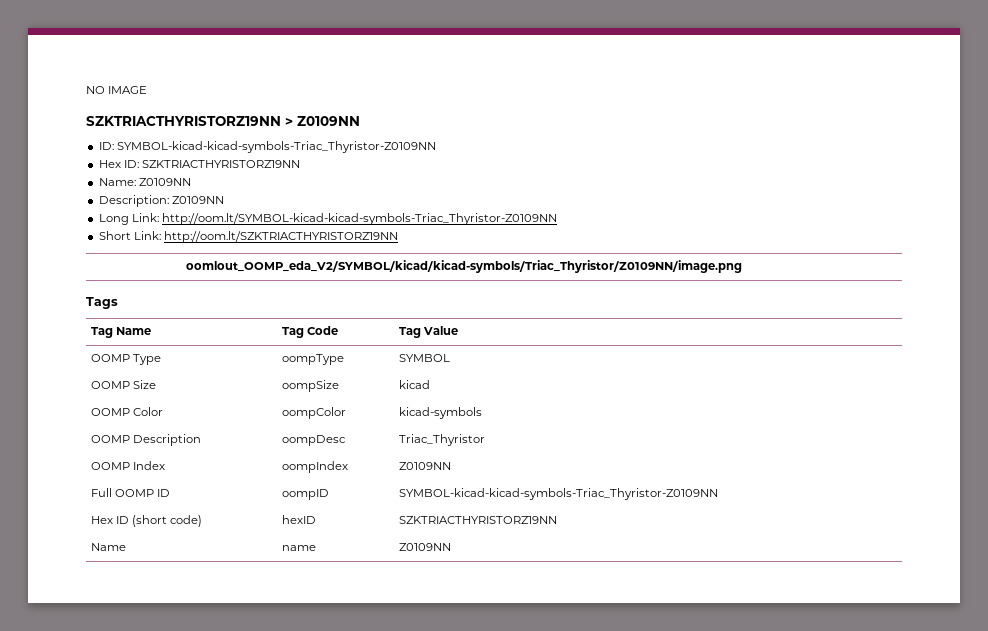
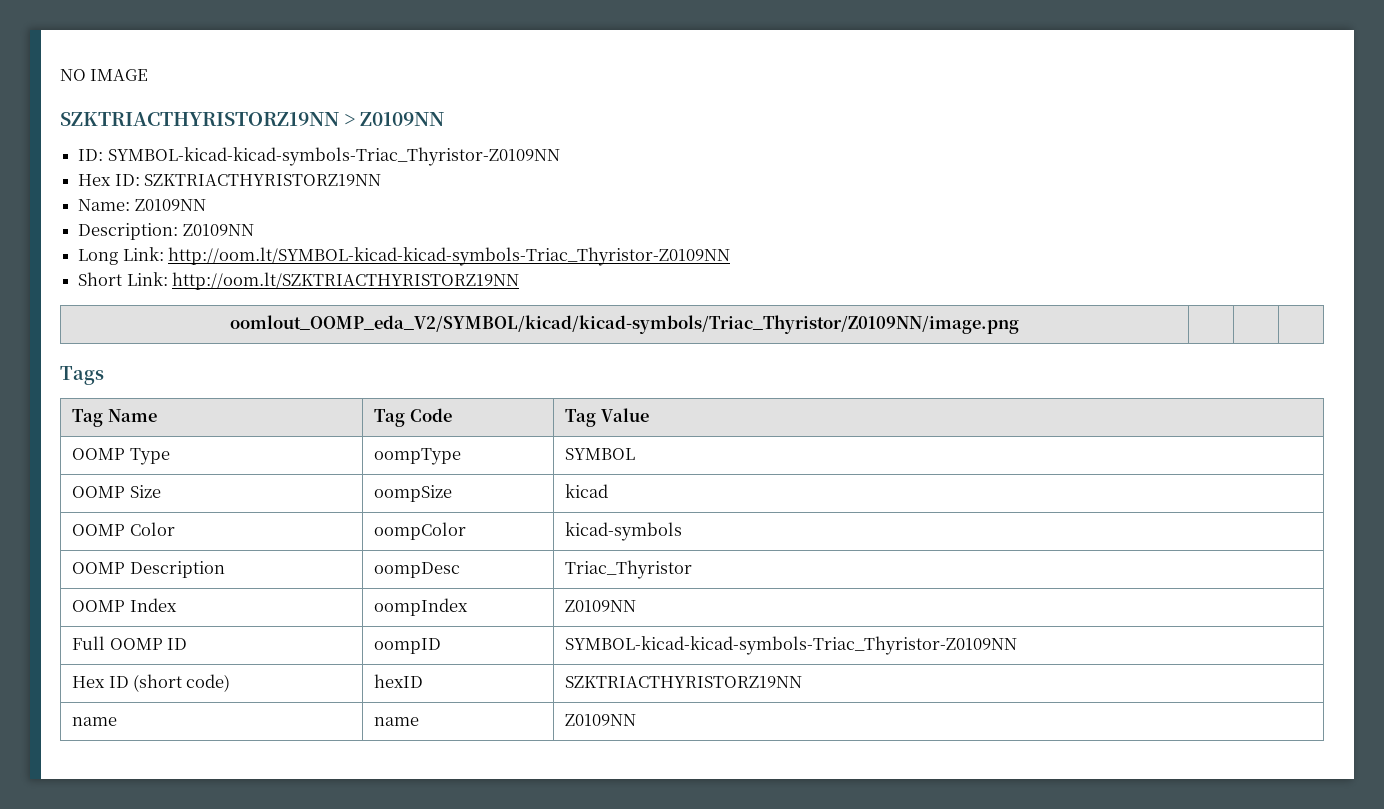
- Name | name | Z0109NN
+ name | name | Z0109NN

